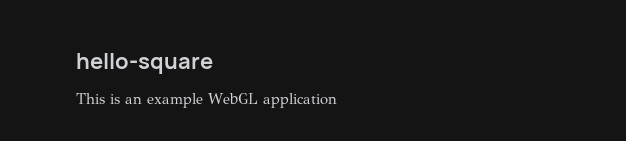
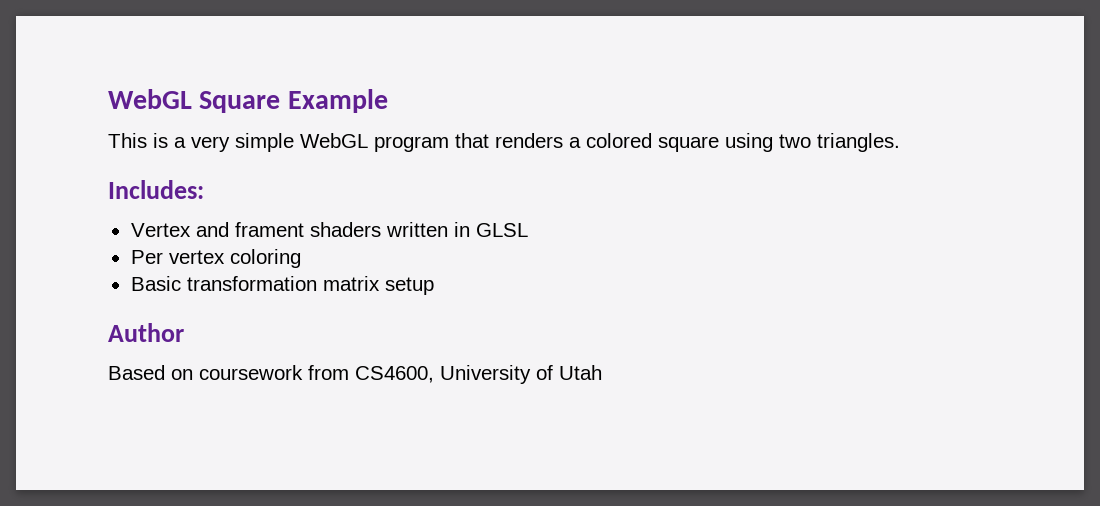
- hello-square
+ WebGL Square Example
- This is an example WebGL application
+ This is a very simple WebGL program that renders a colored square using two triangles.
+ Includes:
+ Vertex and frament shaders written in GLSL
+ Per vertex coloring
+ Basic transformation matrix setup
+ Author
+ Based on coursework from CS4600, University of Utah

